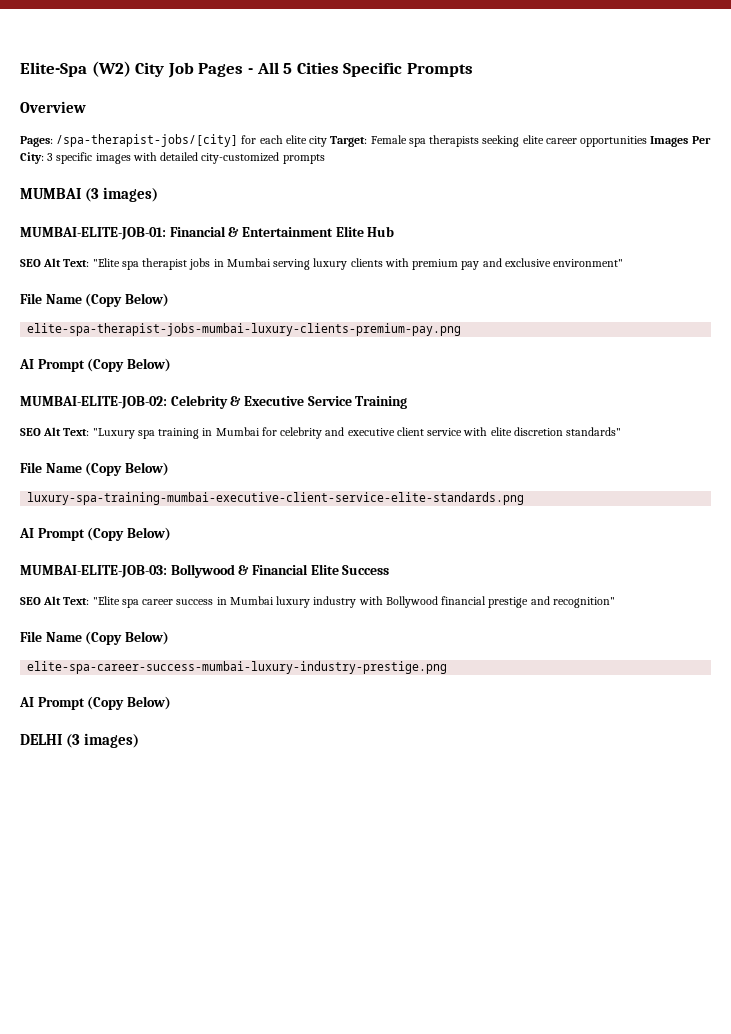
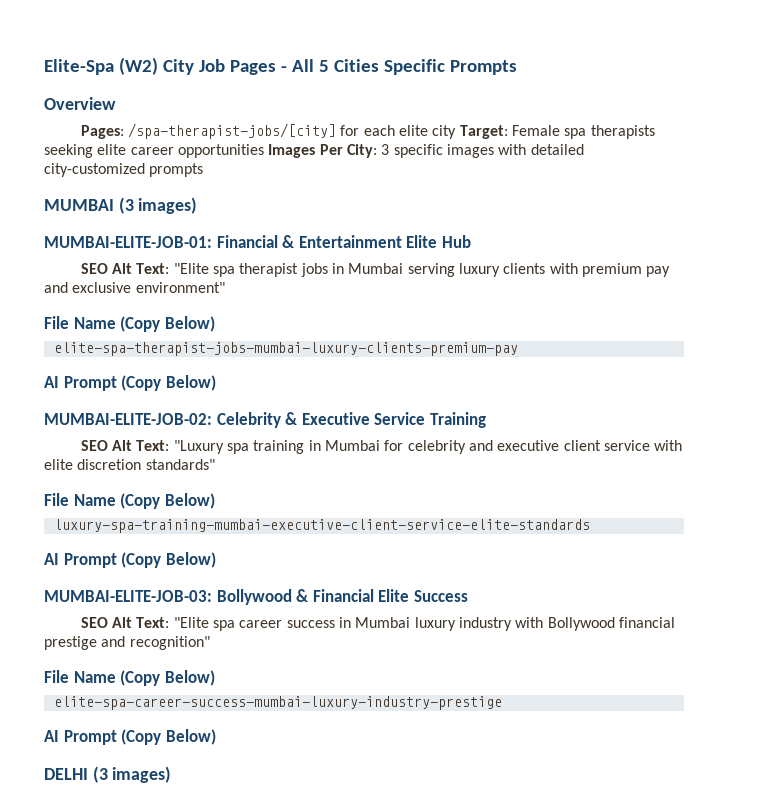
- elite-spa-therapist-jobs-mumbai-luxury-clients-premium-pay.png
+ elite-spa-therapist-jobs-mumbai-luxury-clients-premium-pay
- luxury-spa-training-mumbai-executive-client-service-elite-standards.png
+ luxury-spa-training-mumbai-executive-client-service-elite-standards
- elite-spa-career-success-mumbai-luxury-industry-prestige.png
+ elite-spa-career-success-mumbai-luxury-industry-prestige

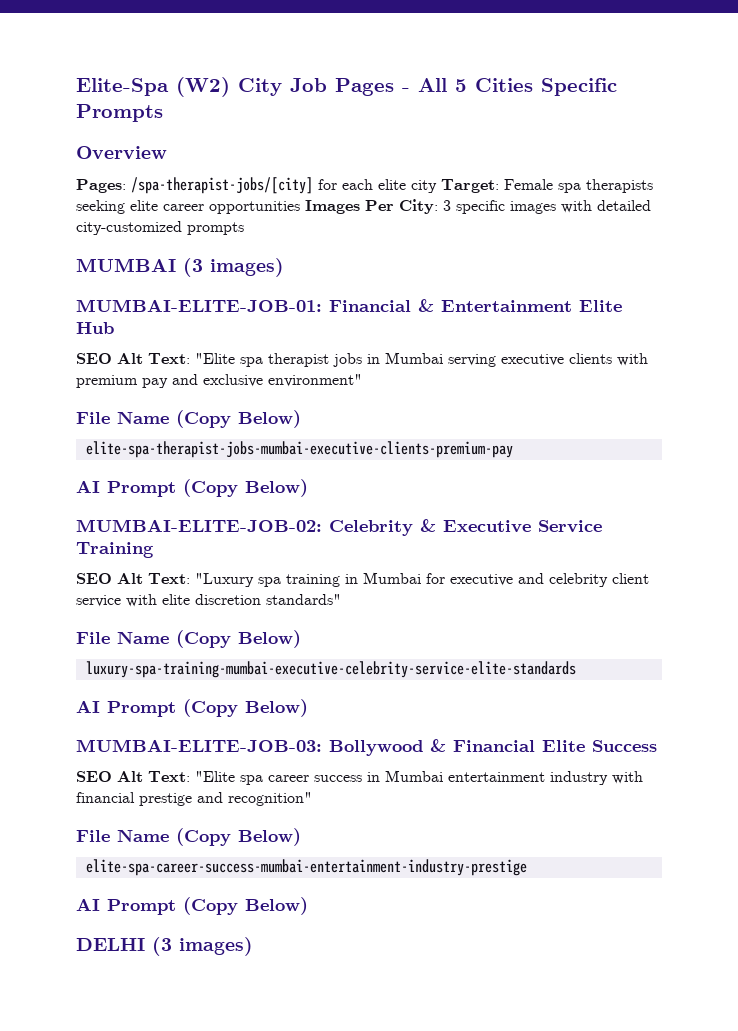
- SEO Alt Text: "Elite spa therapist jobs in Mumbai serving luxury clients with premium pay and exclusive environment"
+ SEO Alt Text: "Elite spa therapist jobs in Mumbai serving executive clients with premium pay and exclusive environment"
- elite-spa-therapist-jobs-mumbai-luxury-clients-premium-pay
+ elite-spa-therapist-jobs-mumbai-executive-clients-premium-pay
- SEO Alt Text: "Luxury spa training in Mumbai for celebrity and executive client service with elite discretion standards"
+ SEO Alt Text: "Luxury spa training in Mumbai for executive and celebrity client service with elite discretion standards"
- luxury-spa-training-mumbai-executive-client-service-elite-standards
+ luxury-spa-training-mumbai-executive-celebrity-service-elite-standards
- SEO Alt Text: "Elite spa career success in Mumbai luxury industry with Bollywood financial prestige and recognition"
+ SEO Alt Text: "Elite spa career success in Mumbai entertainment industry with financial prestige and recognition"
- elite-spa-career-success-mumbai-luxury-industry-prestige
+ elite-spa-career-success-mumbai-entertainment-industry-prestige

